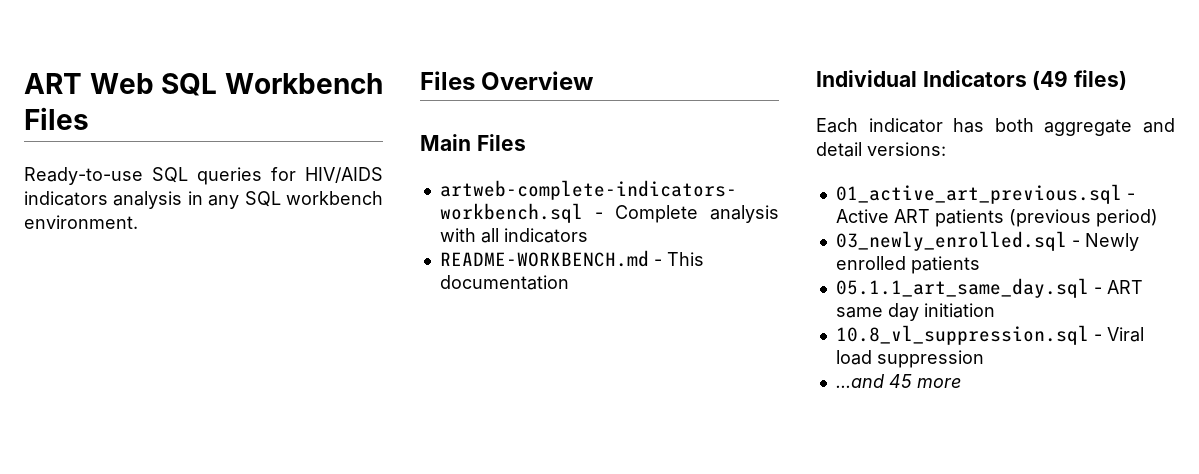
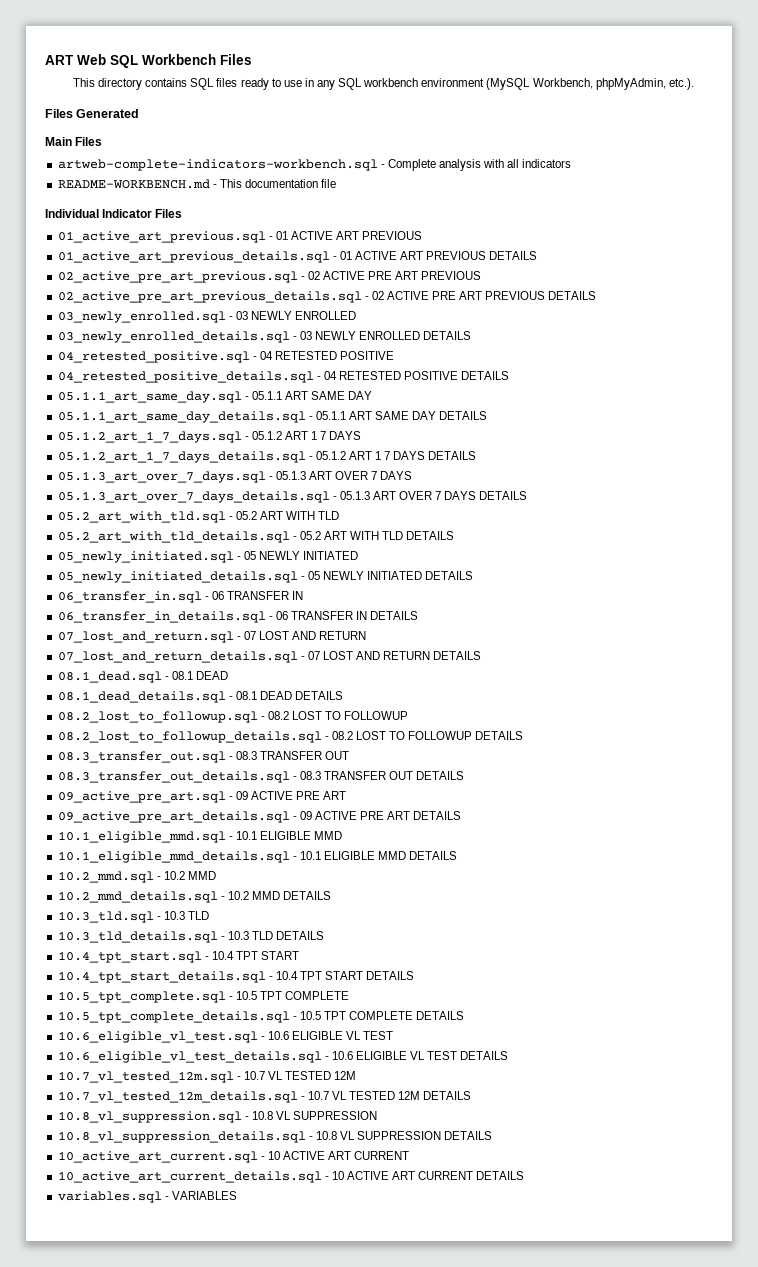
- Ready-to-use SQL queries for HIV/AIDS indicators analysis in any SQL workbench environment.
- Files Overview
+ This directory contains SQL files ready to use in any SQL workbench environment (MySQL Workbench, phpMyAdmin, etc.).
+ Files Generated
- README-WORKBENCH.md - This documentation
+ README-WORKBENCH.md - This documentation file
- Individual Indicators (49 files)
- Each indicator has both aggregate and detail versions:
- 01_active_art_previous.sql - Active ART patients (previous period)
- 03_newly_enrolled.sql - Newly enrolled patients
- 05.1.1_art_same_day.sql - ART same day initiation
- 10.8_vl_suppression.sql - Viral load suppression
- ...and 45 more
+ Individual Indicator Files
+ 01_active_art_previous.sql - 01 ACTIVE ART PREVIOUS
+ 01_active_art_previous_details.sql - 01 ACTIVE ART PREVIOUS DETAILS
+ 02_active_pre_art_previous.sql - 02 ACTIVE PRE ART PREVIOUS
+ 02_active_pre_art_previous_details.sql - 02 ACTIVE PRE ART PREVIOUS DETAILS
+ 03_newly_enrolled.sql - 03 NEWLY ENROLLED
+ 03_newly_enrolled_details.sql - 03 NEWLY ENROLLED DETAILS
+ 04_retested_positive.sql - 04 RETESTED POSITIVE
+ 04_retested_positive_details.sql - 04 RETESTED POSITIVE DETAILS
+ 05.1.1_art_same_day.sql - 05.1.1 ART SAME DAY
+ 05.1.1_art_same_day_details.sql - 05.1.1 ART SAME DAY DETAILS
+ 05.1.2_art_1_7_days.sql - 05.1.2 ART 1 7 DAYS
+ 05.1.2_art_1_7_days_details.sql - 05.1.2 ART 1 7 DAYS DETAILS
+ 05.1.3_art_over_7_days.sql - 05.1.3 ART OVER 7 DAYS
+ 05.1.3_art_over_7_days_details.sql - 05.1.3 ART OVER 7 DAYS DETAILS
+ 05.2_art_with_tld.sql - 05.2 ART WITH TLD
+ 05.2_art_with_tld_details.sql - 05.2 ART WITH TLD DETAILS
+ 05_newly_initiated.sql - 05 NEWLY INITIATED
+ 05_newly_initiated_details.sql - 05 NEWLY INITIATED DETAILS
+ 06_transfer_in.sql - 06 TRANSFER IN
+ 06_transfer_in_details.sql - 06 TRANSFER IN DETAILS
+ 07_lost_and_return.sql - 07 LOST AND RETURN
+ 07_lost_and_return_details.sql - 07 LOST AND RETURN DETAILS
+ 08.1_dead.sql - 08.1 DEAD
+ 08.1_dead_details.sql - 08.1 DEAD DETAILS
+ 08.2_lost_to_followup.sql - 08.2 LOST TO FOLLOWUP
+ 08.2_lost_to_followup_details.sql - 08.2 LOST TO FOLLOWUP DETAILS
+ 08.3_transfer_out.sql - 08.3 TRANSFER OUT
+ 08.3_transfer_out_details.sql - 08.3 TRANSFER OUT DETAILS
+ 09_active_pre_art.sql - 09 ACTIVE PRE ART
+ 09_active_pre_art_details.sql - 09 ACTIVE PRE ART DETAILS
+ 10.1_eligible_mmd.sql - 10.1 ELIGIBLE MMD
+ 10.1_eligible_mmd_details.sql - 10.1 ELIGIBLE MMD DETAILS
+ 10.2_mmd.sql - 10.2 MMD
+ 10.2_mmd_details.sql - 10.2 MMD DETAILS
+ 10.3_tld.sql - 10.3 TLD
+ 10.3_tld_details.sql - 10.3 TLD DETAILS
+ 10.4_tpt_start.sql - 10.4 TPT START
+ 10.4_tpt_start_details.sql - 10.4 TPT START DETAILS
+ 10.5_tpt_complete.sql - 10.5 TPT COMPLETE
+ 10.5_tpt_complete_details.sql - 10.5 TPT COMPLETE DETAILS
+ 10.6_eligible_vl_test.sql - 10.6 ELIGIBLE VL TEST
+ 10.6_eligible_vl_test_details.sql - 10.6 ELIGIBLE VL TEST DETAILS
+ 10.7_vl_tested_12m.sql - 10.7 VL TESTED 12M
+ 10.7_vl_tested_12m_details.sql - 10.7 VL TESTED 12M DETAILS
+ 10.8_vl_suppression.sql - 10.8 VL SUPPRESSION
+ 10.8_vl_suppression_details.sql - 10.8 VL SUPPRESSION DETAILS
+ 10_active_art_current.sql - 10 ACTIVE ART CURRENT
+ 10_active_art_current_details.sql - 10 ACTIVE ART CURRENT DETAILS
+ variables.sql - VARIABLES

